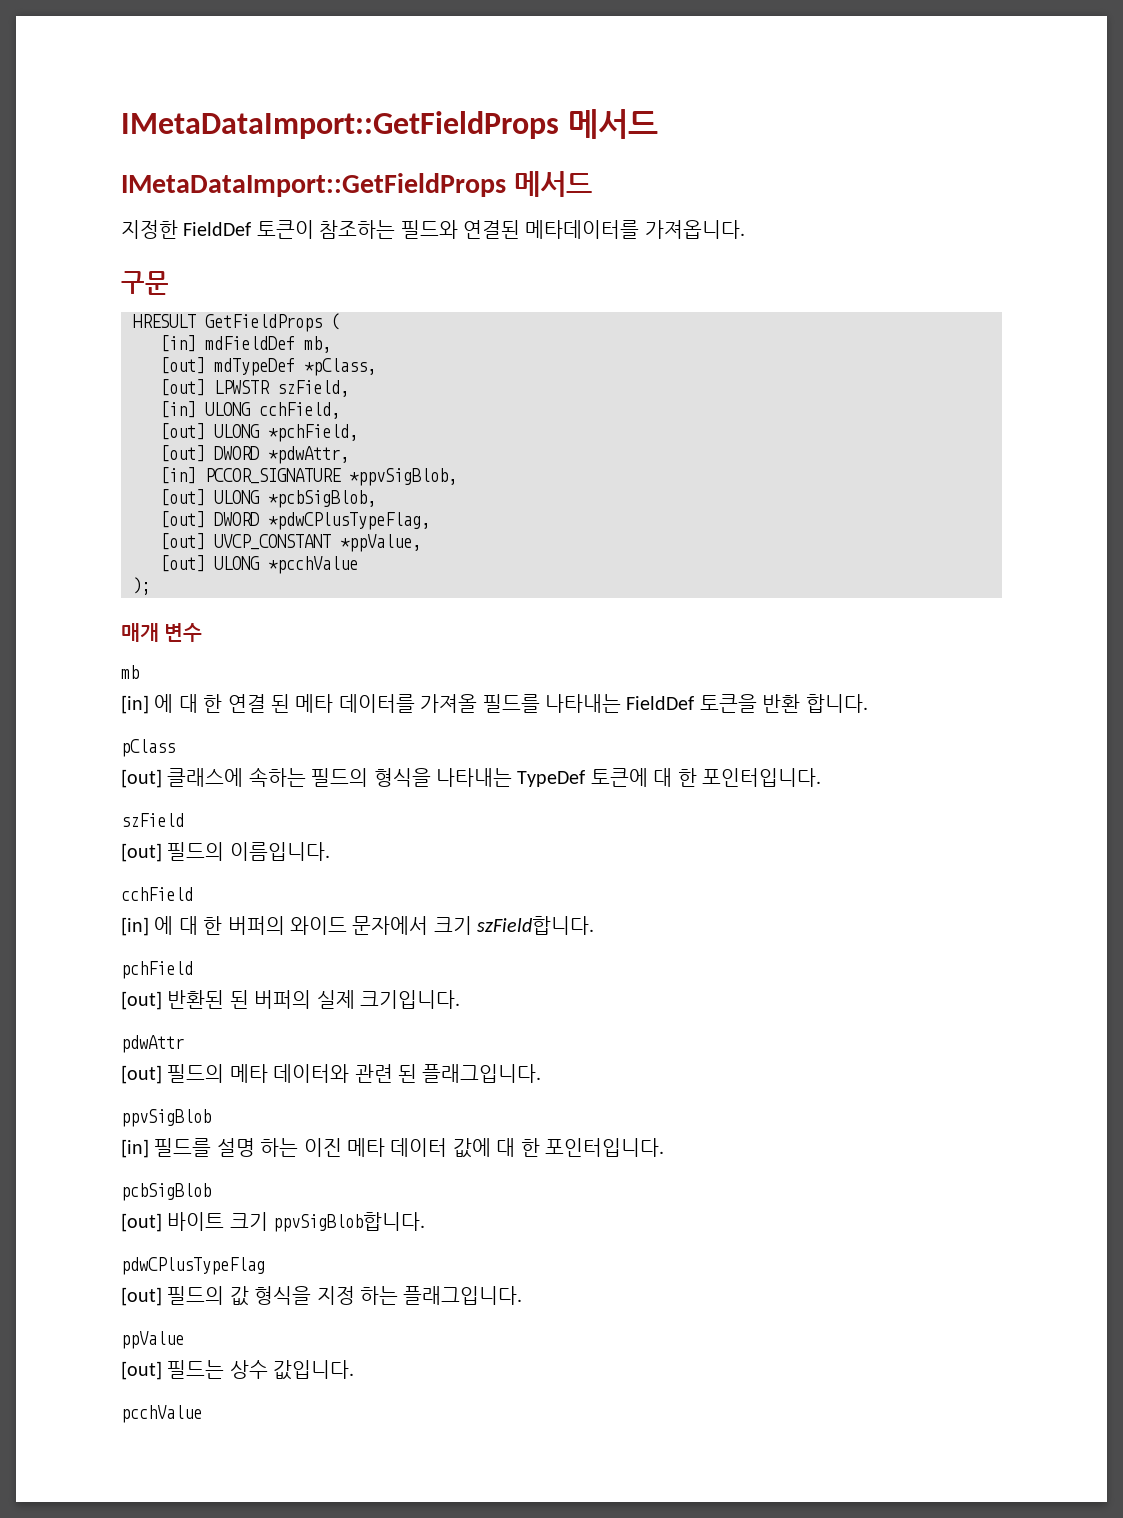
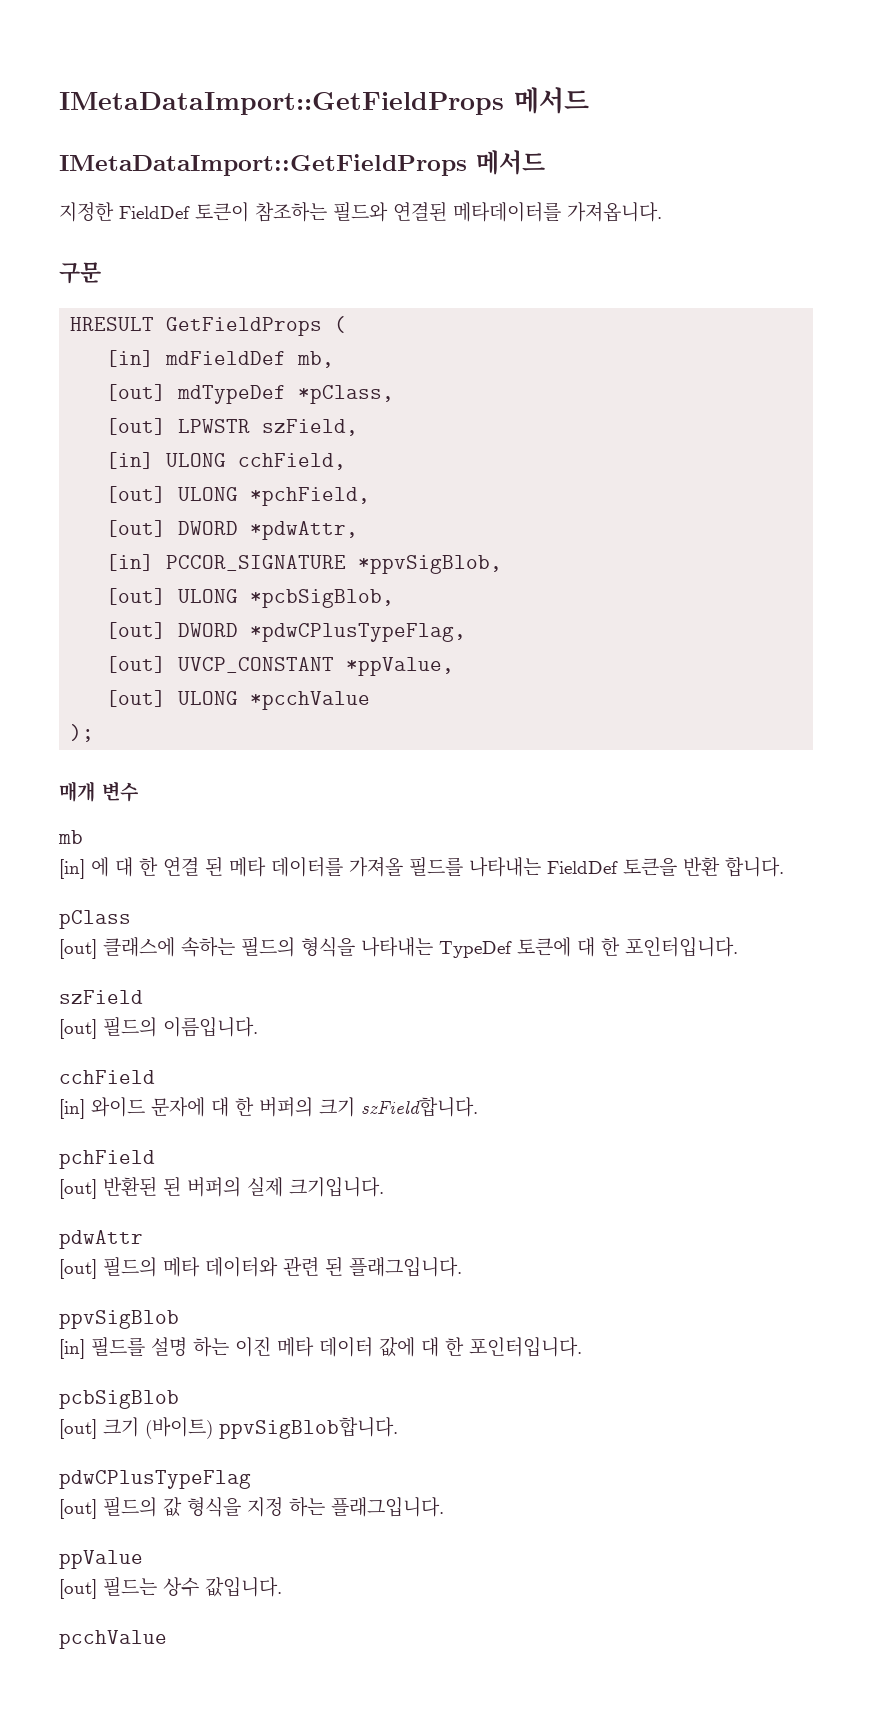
- [in] 에 대 한 버퍼의 와이드 문자에서 크기 szField합니다.
+ [in] 와이드 문자에 대 한 버퍼의 크기 szField합니다.
- [out] 바이트 크기 ppvSigBlob합니다.
+ [out] 크기 (바이트) ppvSigBlob합니다.

